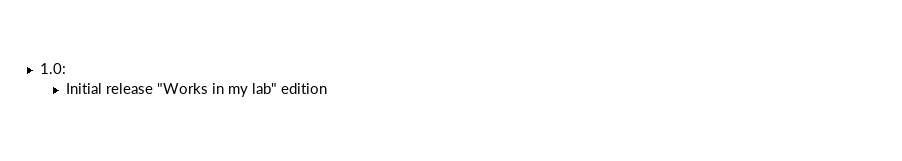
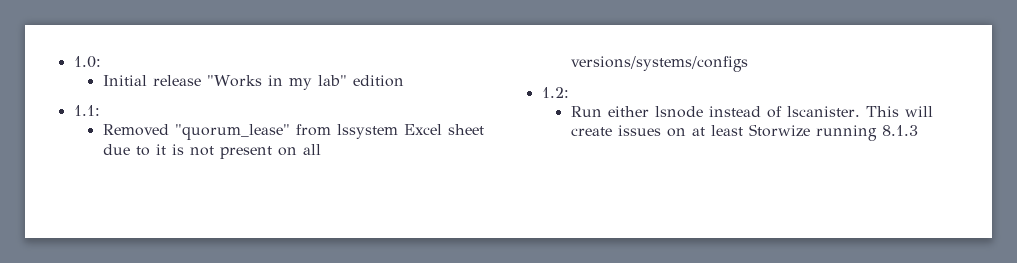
+ 1.1:
+ Removed "quorum_lease" from lssystem Excel sheet due to it is not present on all versions/systems/configs
+ 1.2:
+ Run either lsnode instead of lscanister. This will create issues on at least Storwize running 8.1.3

